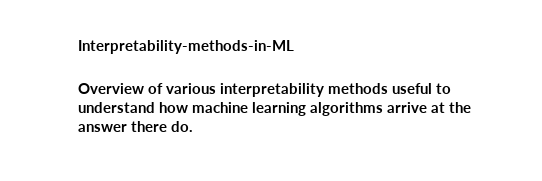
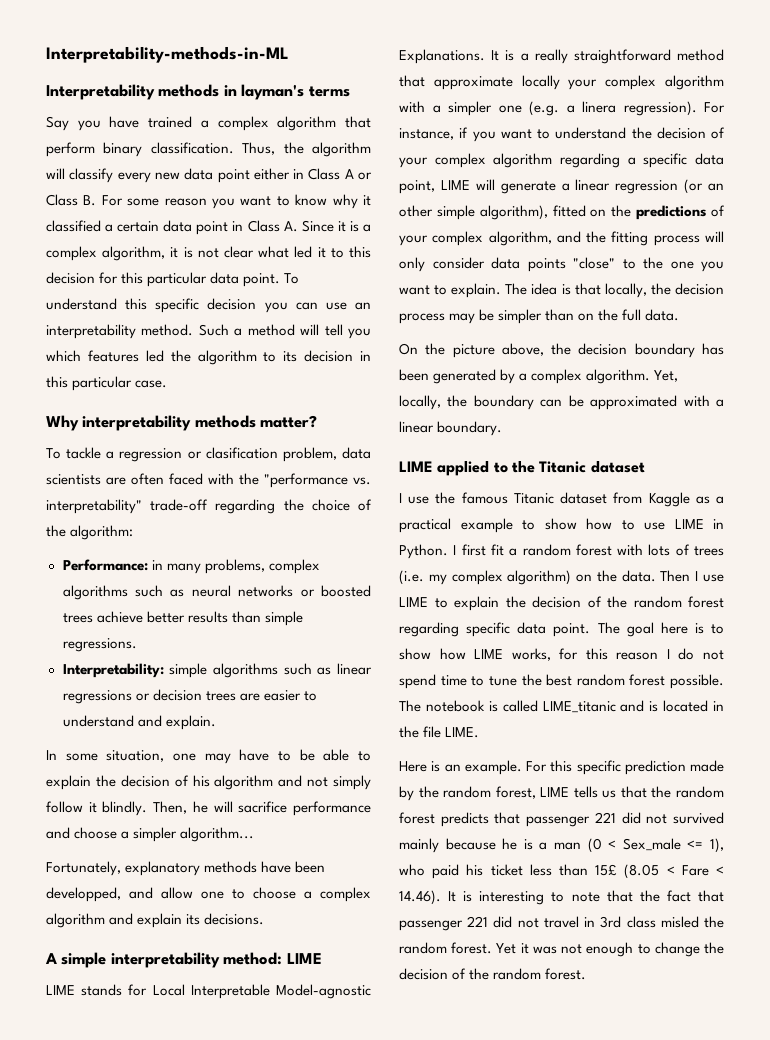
- Overview of various interpretability methods useful to understand how machine learning algorithms arrive at the answer there do.
+ Interpretability methods in layman's terms
+ Say you have trained a complex algorithm that perform binary classification. Thus, the algorithm will classify every new data point either in Class A or Class B. For some reason you want to know why it classified a certain data point in Class A. Since it is a complex algorithm, it is not clear what led it to this decision for this particular data point. To understand this specific decision you can use an interpretability method. Such a method will tell you which features led the algorithm to its decision in this particular case.
+ Why interpretability methods matter?
+ To tackle a regression or clasification problem, data scientists are often faced with the "performance vs. interpretability" trade-off regarding the choice of the algorithm:
+ Performance: in many problems, complex algorithms such as neural networks or boosted trees achieve better results than simple regressions.
+ Interpretability: simple algorithms such as linear regressions or decision trees are easier to understand and explain.
+ In some situation, one may have to be able to explain the decision of his algorithm and not simply follow it blindly. Then, he will sacrifice performance and choose a simpler algorithm...
+ Fortunately, explanatory methods have been developped, and allow one to choose a complex algorithm and explain its decisions.
+ A simple interpretability method: LIME
+ LIME stands for Local Interpretable Model-agnostic Explanations. It is a really straightforward method that approximate locally your complex algorithm with a simpler one (e.g. a linera regression). For instance, if you want to understand the decision of your complex algorithm regarding a specific data point, LIME will generate a linear regression (or an other simple algorithm), fitted on the predictions of your complex algorithm, and the fitting process will only consider data points "close" to the one you want to explain. The idea is that locally, the decision process may be simpler than on the full data.
+ On the picture above, the decision boundary has been generated by a complex algorithm. Yet, locally, the boundary can be approximated with a linear boundary.
+ LIME applied to the Titanic dataset
+ I use the famous Titanic dataset from Kaggle as a practical example to show how to use LIME in Python. I first fit a random forest with lots of trees (i.e. my complex algorithm) on the data. Then I use LIME to explain the decision of the random forest regarding specific data point. The goal here is to show how LIME works, for this reason I do not spend time to tune the best random forest possible. The notebook is called LIME_titanic and is located in the file LIME.
+ Here is an example. For this specific prediction made by the random forest, LIME tells us that the random forest predicts that passenger 221 did not survived mainly because he is a man (0 < Sex_male <= 1), who paid his ticket less than 15£ (8.05 < Fare < 14.46). It is interesting to note that the fact that passenger 221 did not travel in 3rd class misled the random forest. Yet it was not enough to change the decision of the random forest.

